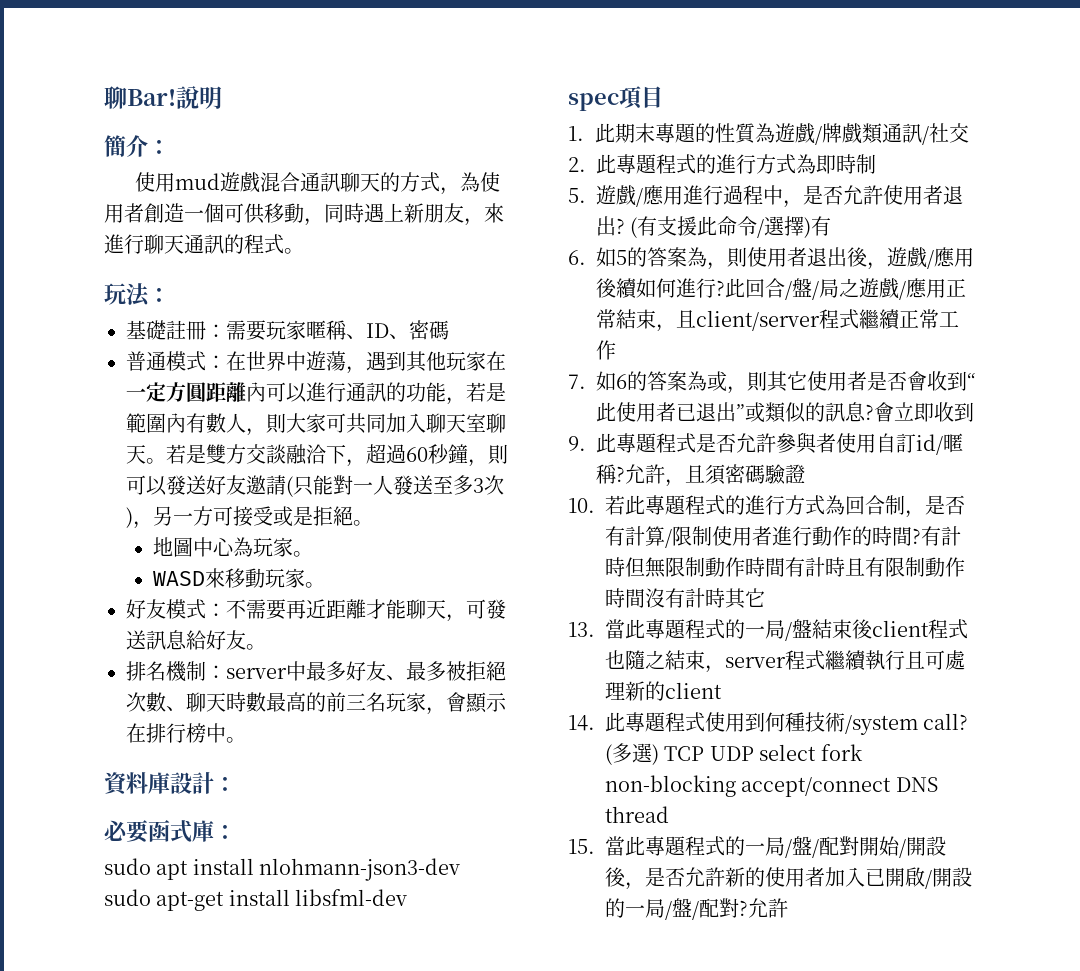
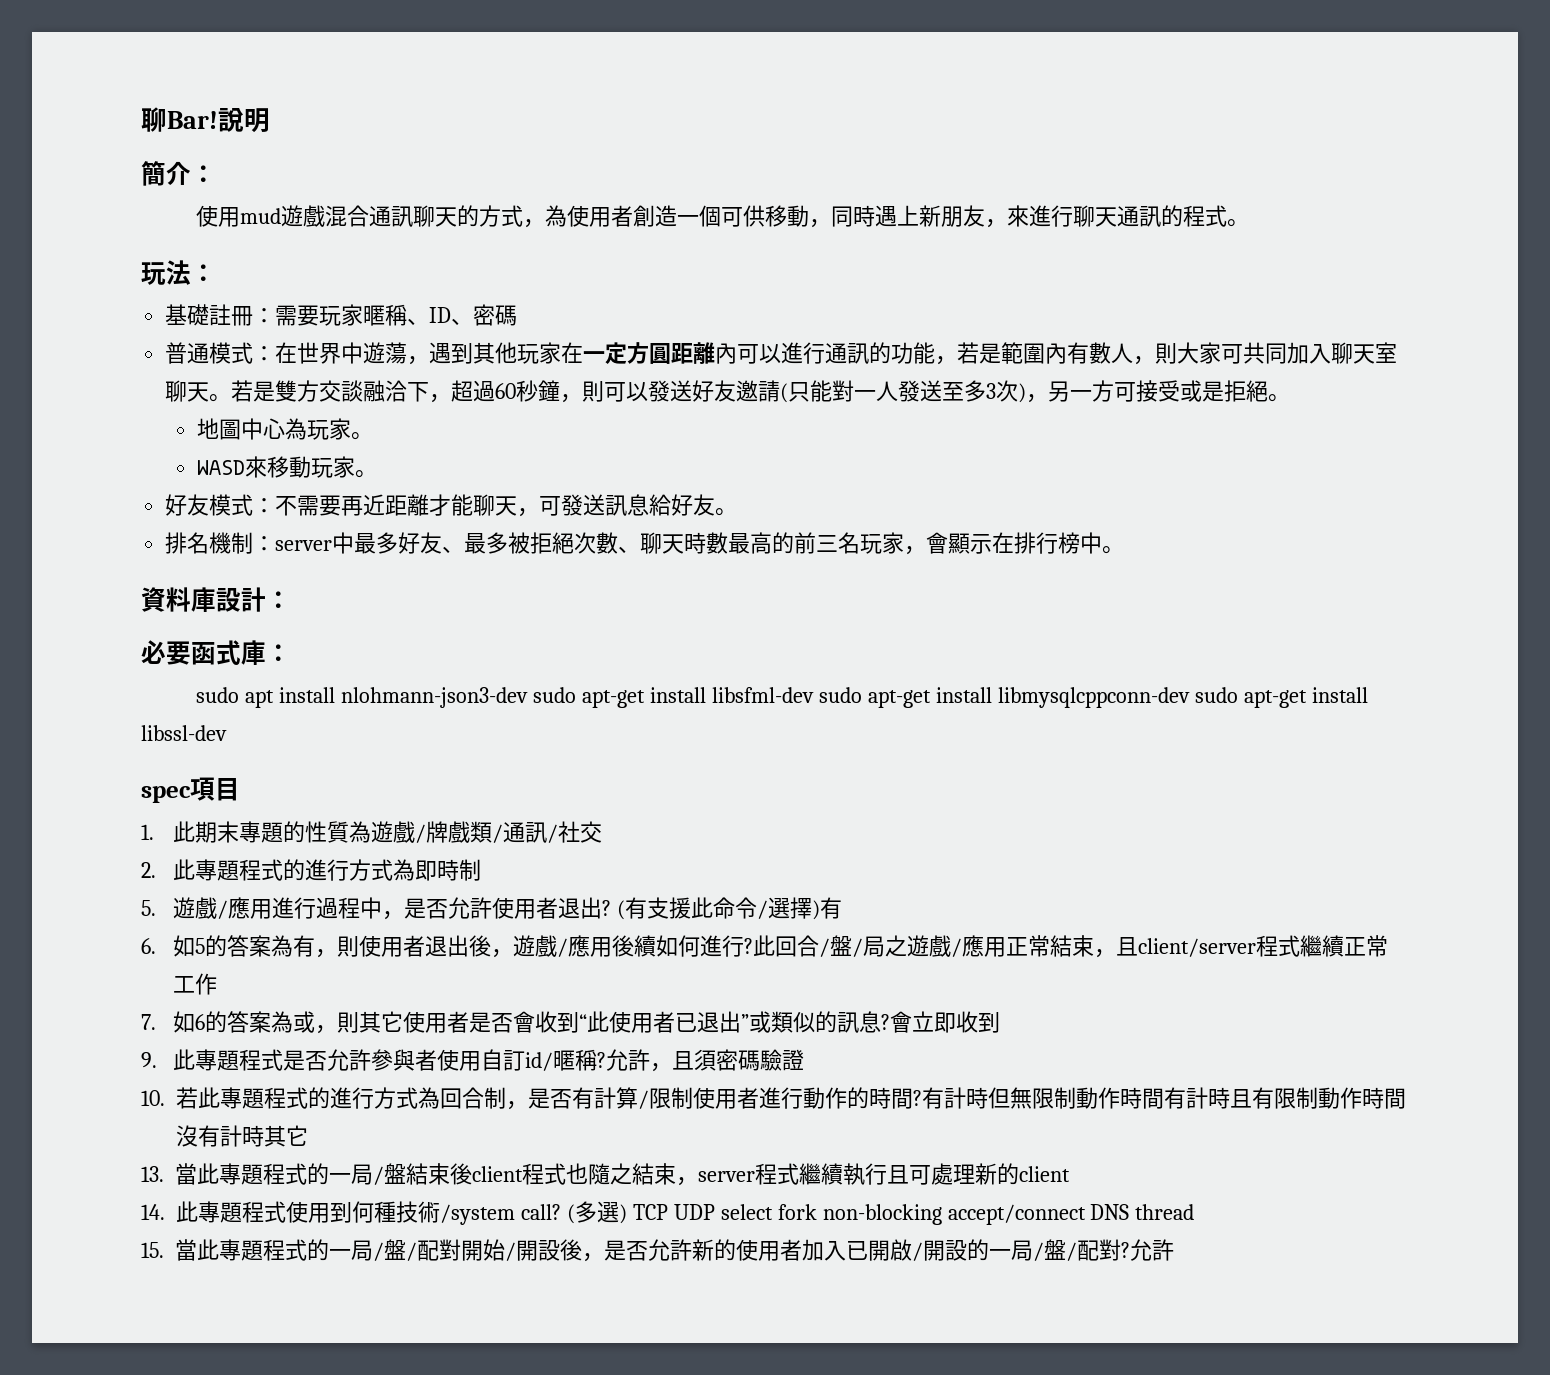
- sudo apt install nlohmann-json3-dev sudo apt-get install libsfml-dev
+ sudo apt install nlohmann-json3-dev sudo apt-get install libsfml-dev sudo apt-get install libmysqlcppconn-dev sudo apt-get install libssl-dev
- 1.此期末專題的性質為遊戲/牌戲類通訊/社交
+ 1.此期末專題的性質為遊戲/牌戲類/通訊/社交
- 6.如5的答案為，則使用者退出後，遊戲/應用後續如何進行?
+ 6.如5的答案為有，則使用者退出後，遊戲/應用後續如何進行?

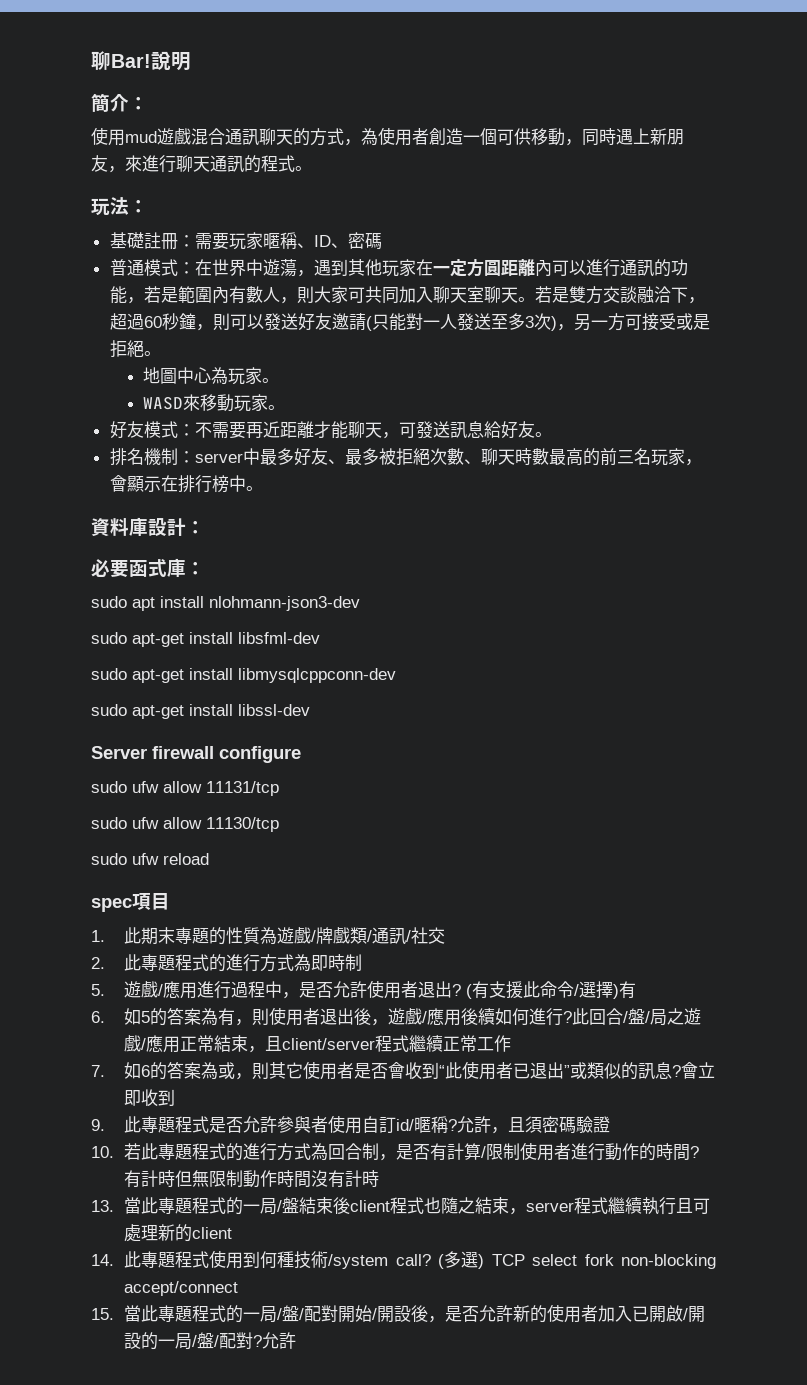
- sudo apt install nlohmann-json3-dev sudo apt-get install libsfml-dev sudo apt-get install libmysqlcppconn-dev sudo apt-get install libssl-dev
+ sudo apt install nlohmann-json3-dev
+ sudo apt-get install libsfml-dev
+ sudo apt-get install libmysqlcppconn-dev
+ sudo apt-get install libssl-dev
+ Server firewall configure
+ sudo ufw allow 11131/tcp
+ sudo ufw allow 11130/tcp
+ sudo ufw reload
- 有計時但無限制動作時間有計時且有限制動作時間沒有計時其它
+ 有計時但無限制動作時間沒有計時
- (多選) TCP UDP select fork non-blocking accept/connect DNS thread
+ (多選) TCP select fork non-blocking accept/connect

